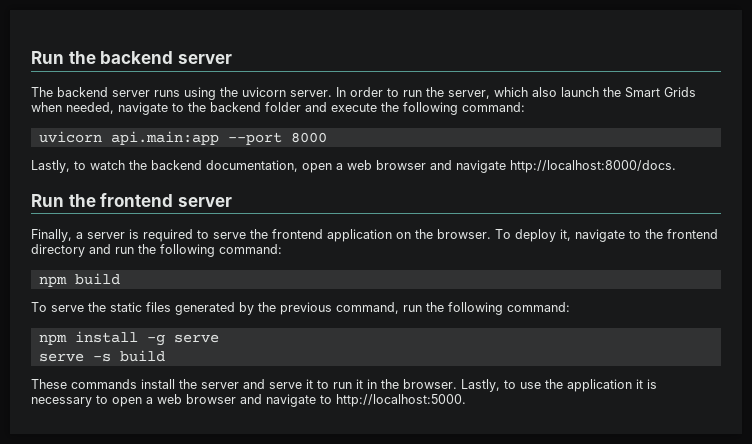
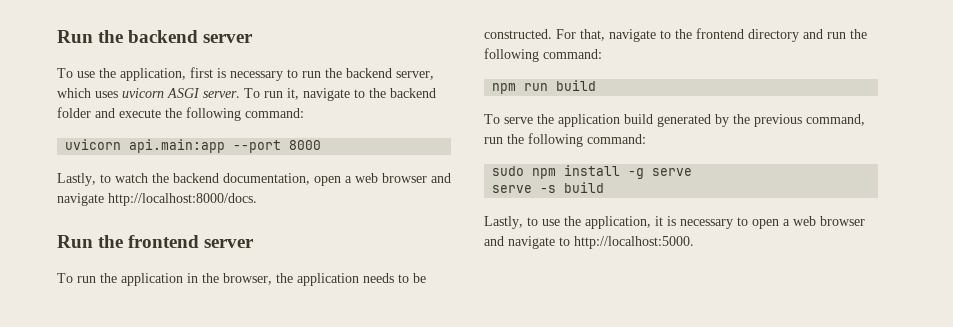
- The backend server runs using the uvicorn server. In order to run the server, which also launch the Smart Grids when needed, navigate to the backend folder and execute the following command:
+ To use the application, first is necessary to run the backend server, which uses uvicorn ASGI server. To run it, navigate to the backend folder and execute the following command:
- Finally, a server is required to serve the frontend application on the browser. To deploy it, navigate to the frontend directory and run the following command:
+ To run the application in the browser, the application needs to be constructed. For that, navigate to the frontend directory and run the following command:
- npm build
+ npm run build
- To serve the static files generated by the previous command, run the following command:
+ To serve the application build generated by the previous command, run the following command:
- npm install -g serve
+ sudo npm install -g serve
- These commands install the server and serve it to run it in the browser. Lastly, to use the application it is necessary to open a web browser and navigate to http://localhost:5000.
+ Lastly, to use the application, it is necessary to open a web browser and navigate to http://localhost:5000.

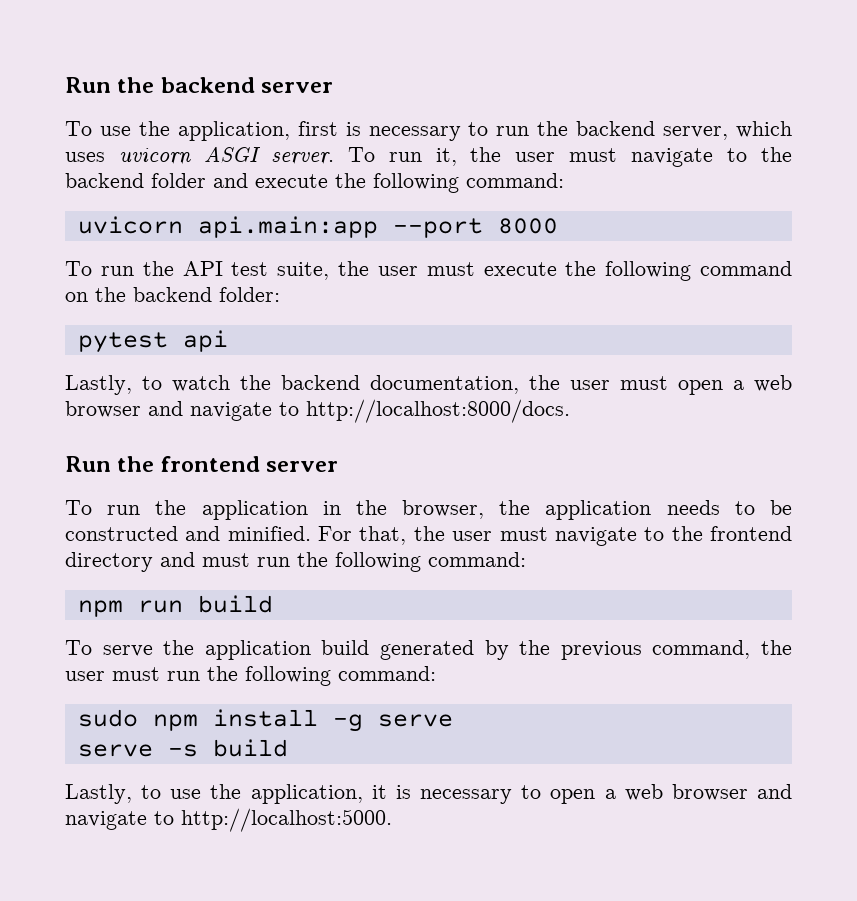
- To run it, navigate to the backend folder and execute the following command:
+ To run it, the user must navigate to the backend folder and execute the following command:
+ To run the API test suite, the user must execute the following command on the backend folder:
+ pytest api
- Lastly, to watch the backend documentation, open a web browser and navigate http://localhost:8000/docs.
+ Lastly, to watch the backend documentation, the user must open a web browser and navigate to http://localhost:8000/docs.
- To run the application in the browser, the application needs to be constructed. For that, navigate to the frontend directory and run the following command:
+ To run the application in the browser, the application needs to be constructed and minified. For that, the user must navigate to the frontend directory and must run the following command:
- To serve the application build generated by the previous command, run the following command:
+ To serve the application build generated by the previous command, the user must run the following command:

